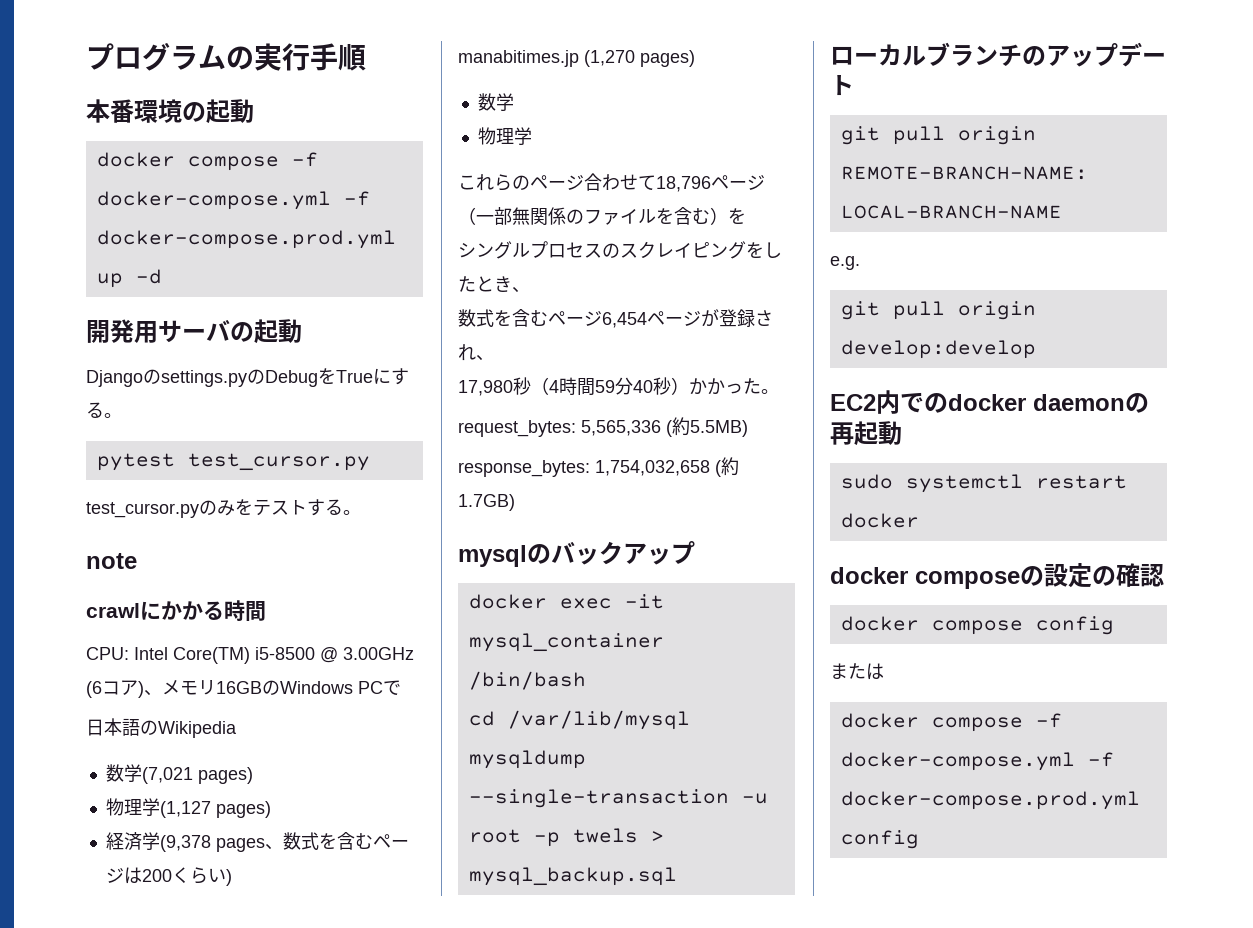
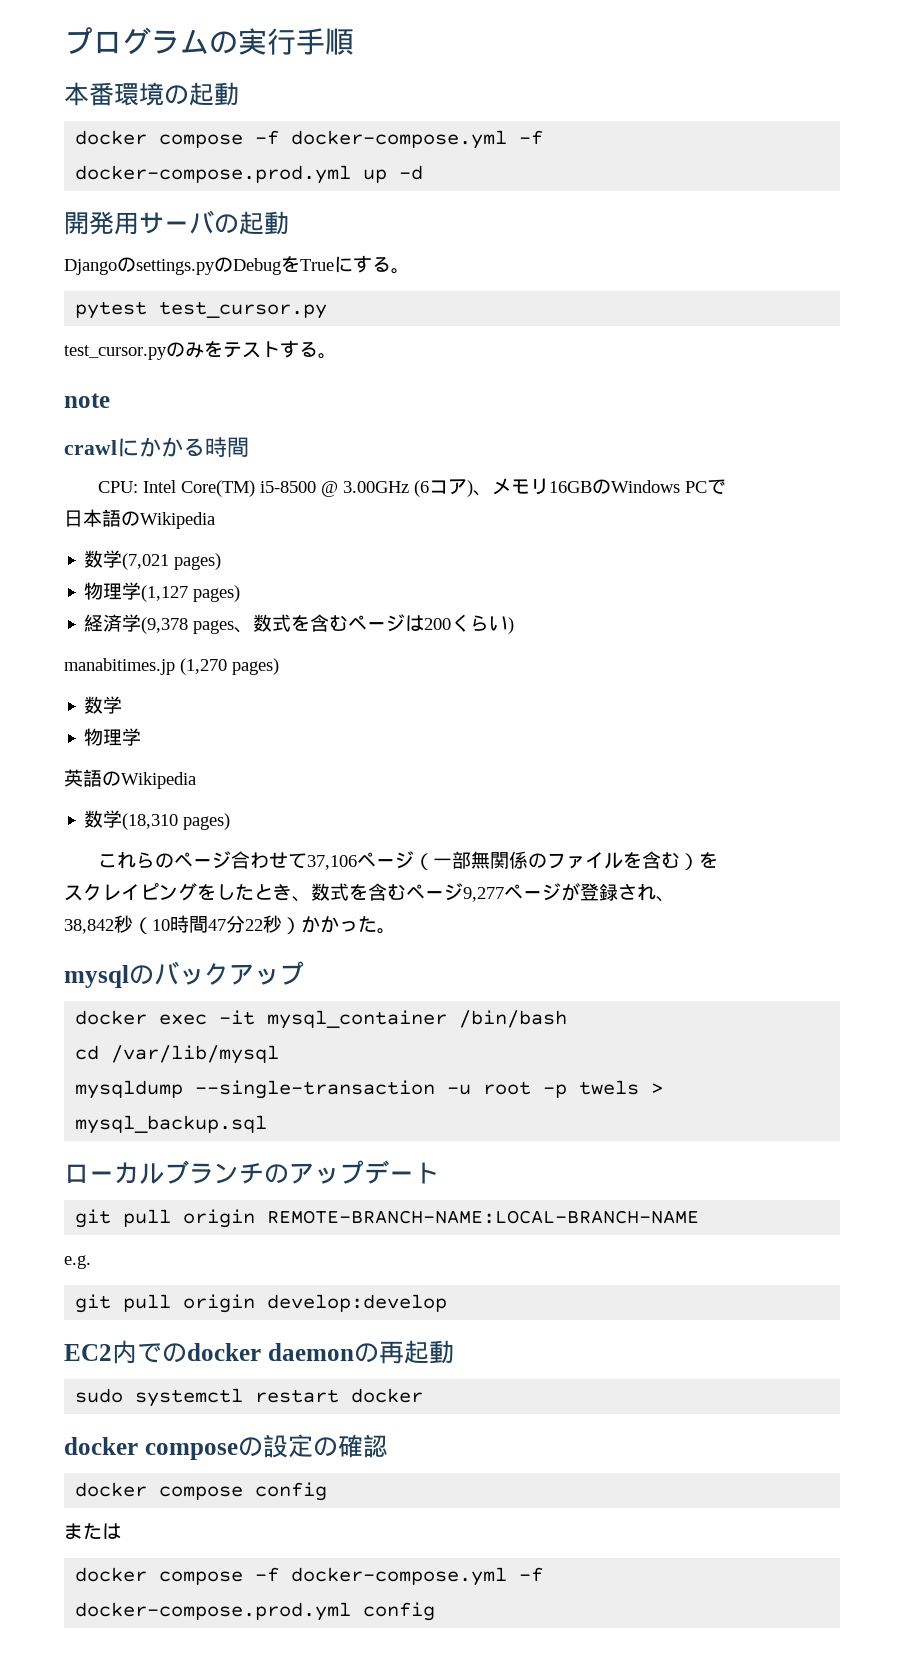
+ 英語のWikipedia
+ 数学(18,310 pages)
- これらのページ合わせて18,796ページ（一部無関係のファイルを含む）を
+ これらのページ合わせて37,106ページ（一部無関係のファイルを含む）を
- シングルプロセスのスクレイピングをしたとき、
- 数式を含むページ6,454ページが登録され、
+ スクレイピングをしたとき、数式を含むページ9,277ページが登録され、
- 17,980秒（4時間59分40秒）かかった。
- request_bytes: 5,565,336 (約5.5MB)
- response_bytes: 1,754,032,658 (約1.7GB)
+ 38,842秒（10時間47分22秒）かかった。

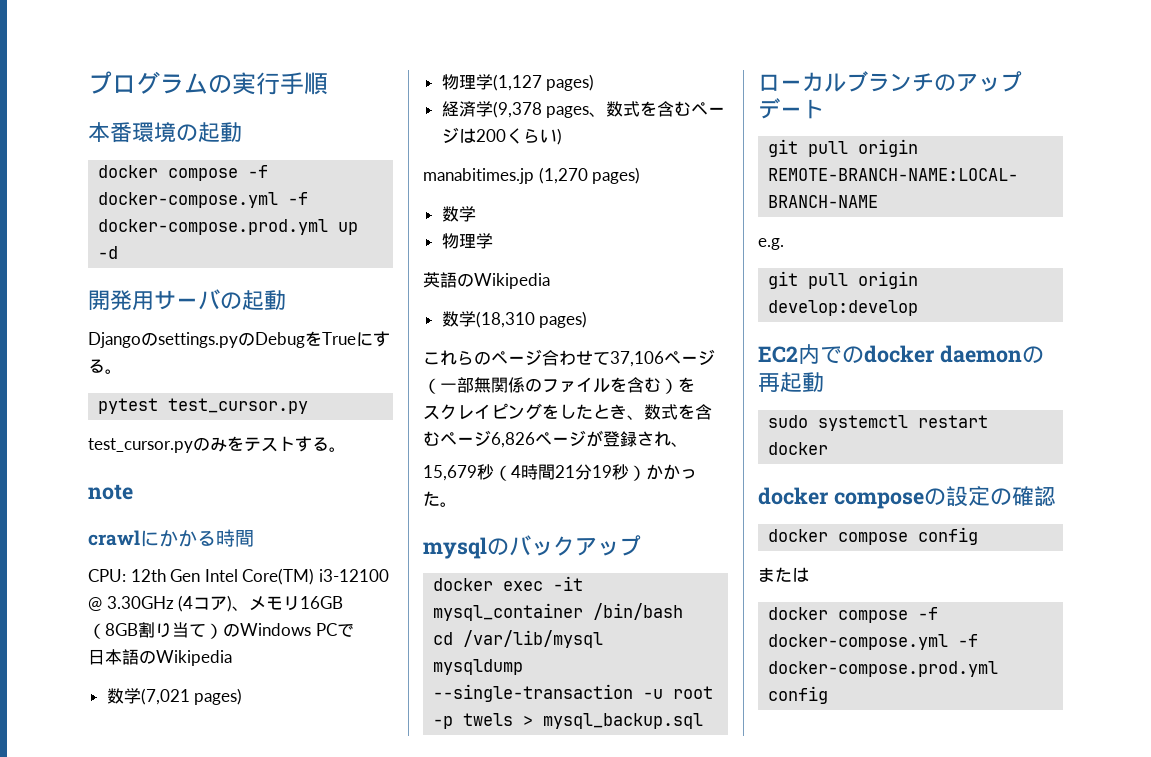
- CPU: Intel Core(TM) i5-8500 @ 3.00GHz (6コア)、メモリ16GBのWindows PCで
+ CPU: 12th Gen Intel Core(TM) i3-12100 @ 3.30GHz (4コア)、メモリ16GB（8GB割り当て）のWindows PCで
- スクレイピングをしたとき、数式を含むページ9,277ページが登録され、
+ スクレイピングをしたとき、数式を含むページ6,826ページが登録され、
- 38,842秒（10時間47分22秒）かかった。
+ 15,679秒（4時間21分19秒）かかった。

